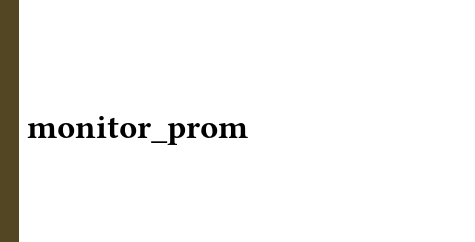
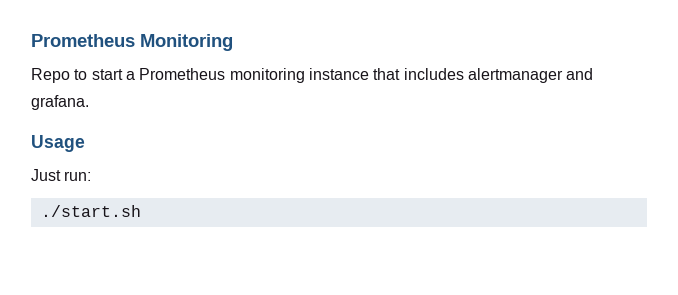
- monitor_prom
+ Prometheus Monitoring
+ Repo to start a Prometheus monitoring instance that includes alertmanager and grafana.
+ Usage
+ Just run:
+ ./start.sh

